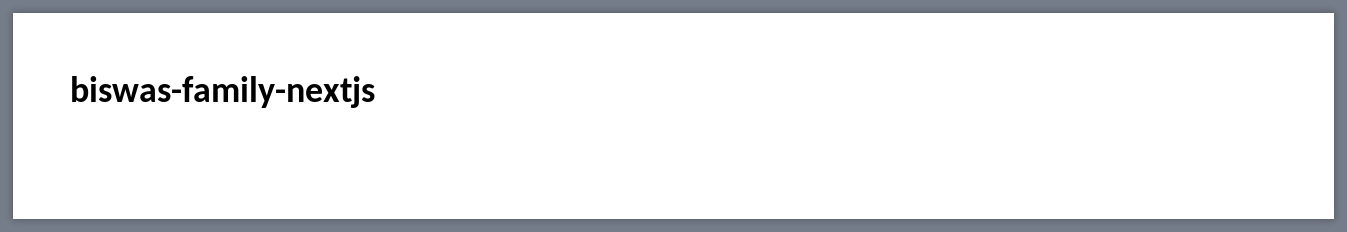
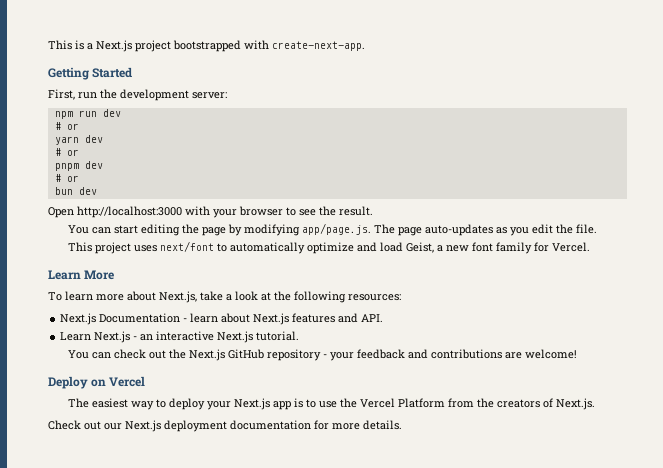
- biswas-family-nextjs
+ This is a Next.js project bootstrapped with create-next-app.
+ Getting Started
+ First, run the development server:
+ npm run dev
+ # or
+ yarn dev
+ # or
+ pnpm dev
+ # or
+ bun dev
+ Open http://localhost:3000 with your browser to see the result.
+ You can start editing the page by modifying app/page.js. The page auto-updates as you edit the file.
+ This project uses next/font to automatically optimize and load Geist, a new font family for Vercel.
+ Learn More
+ To learn more about Next.js, take a look at the following resources:
+ Next.js Documentation - learn about Next.js features and API.
+ Learn Next.js - an interactive Next.js tutorial.
+ You can check out the Next.js GitHub repository - your feedback and contributions are welcome!
+ Deploy on Vercel
+ The easiest way to deploy your Next.js app is to use the Vercel Platform from the creators of Next.js.
+ Check out our Next.js deployment documentation for more details.

